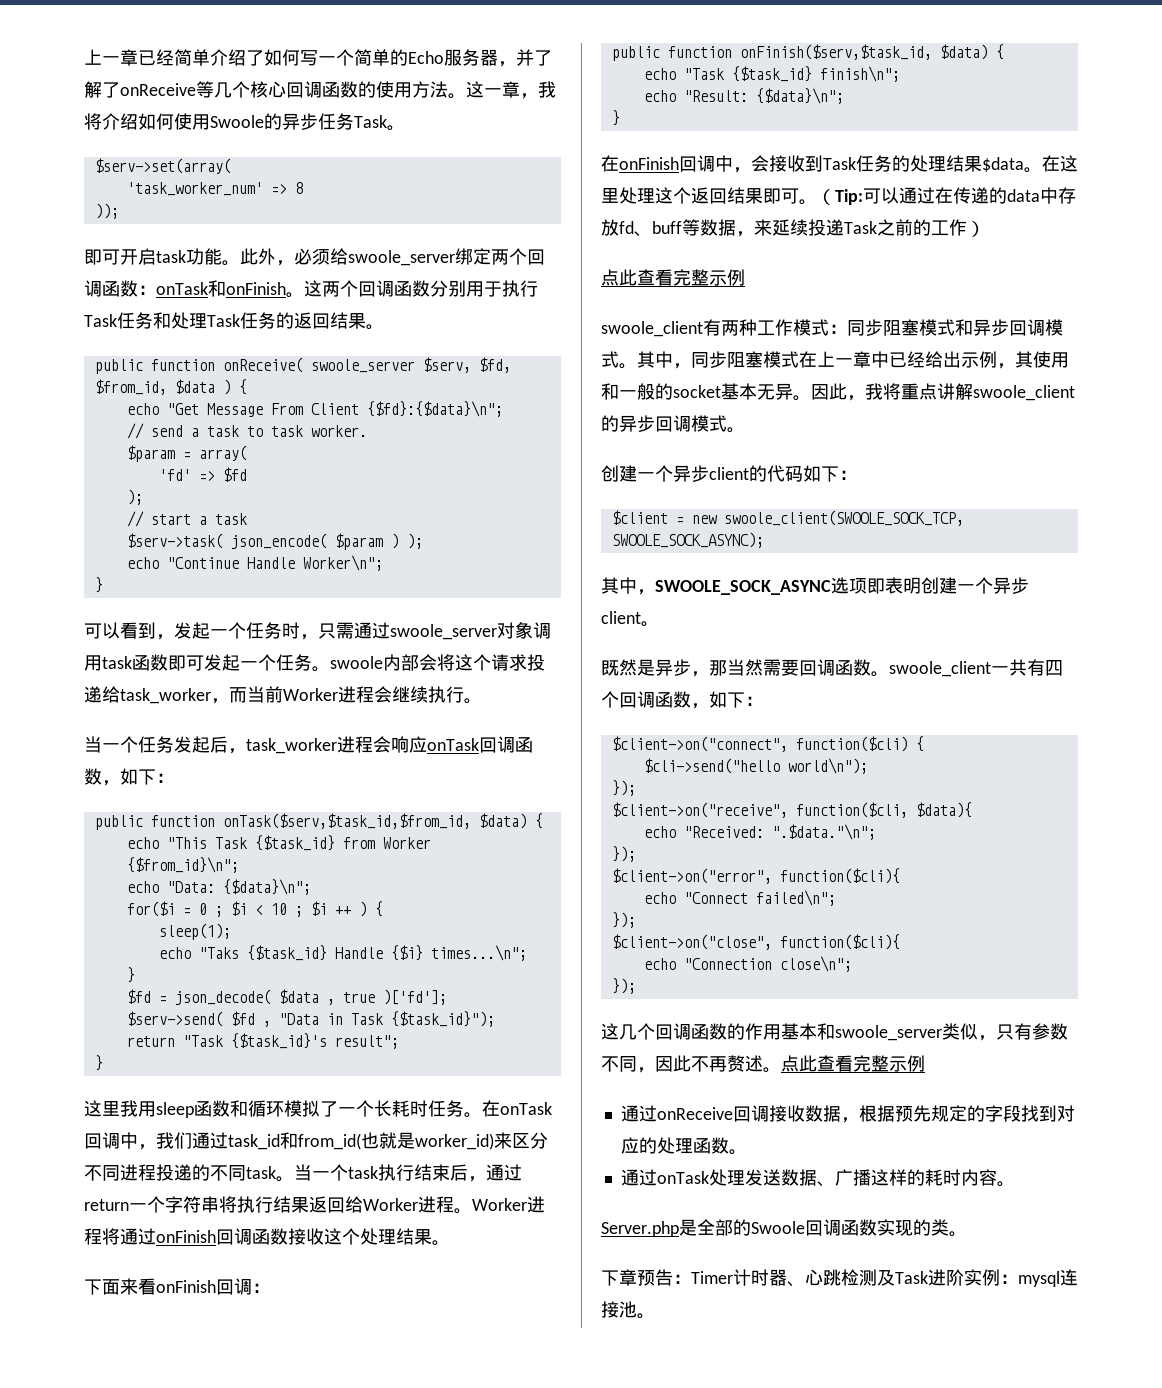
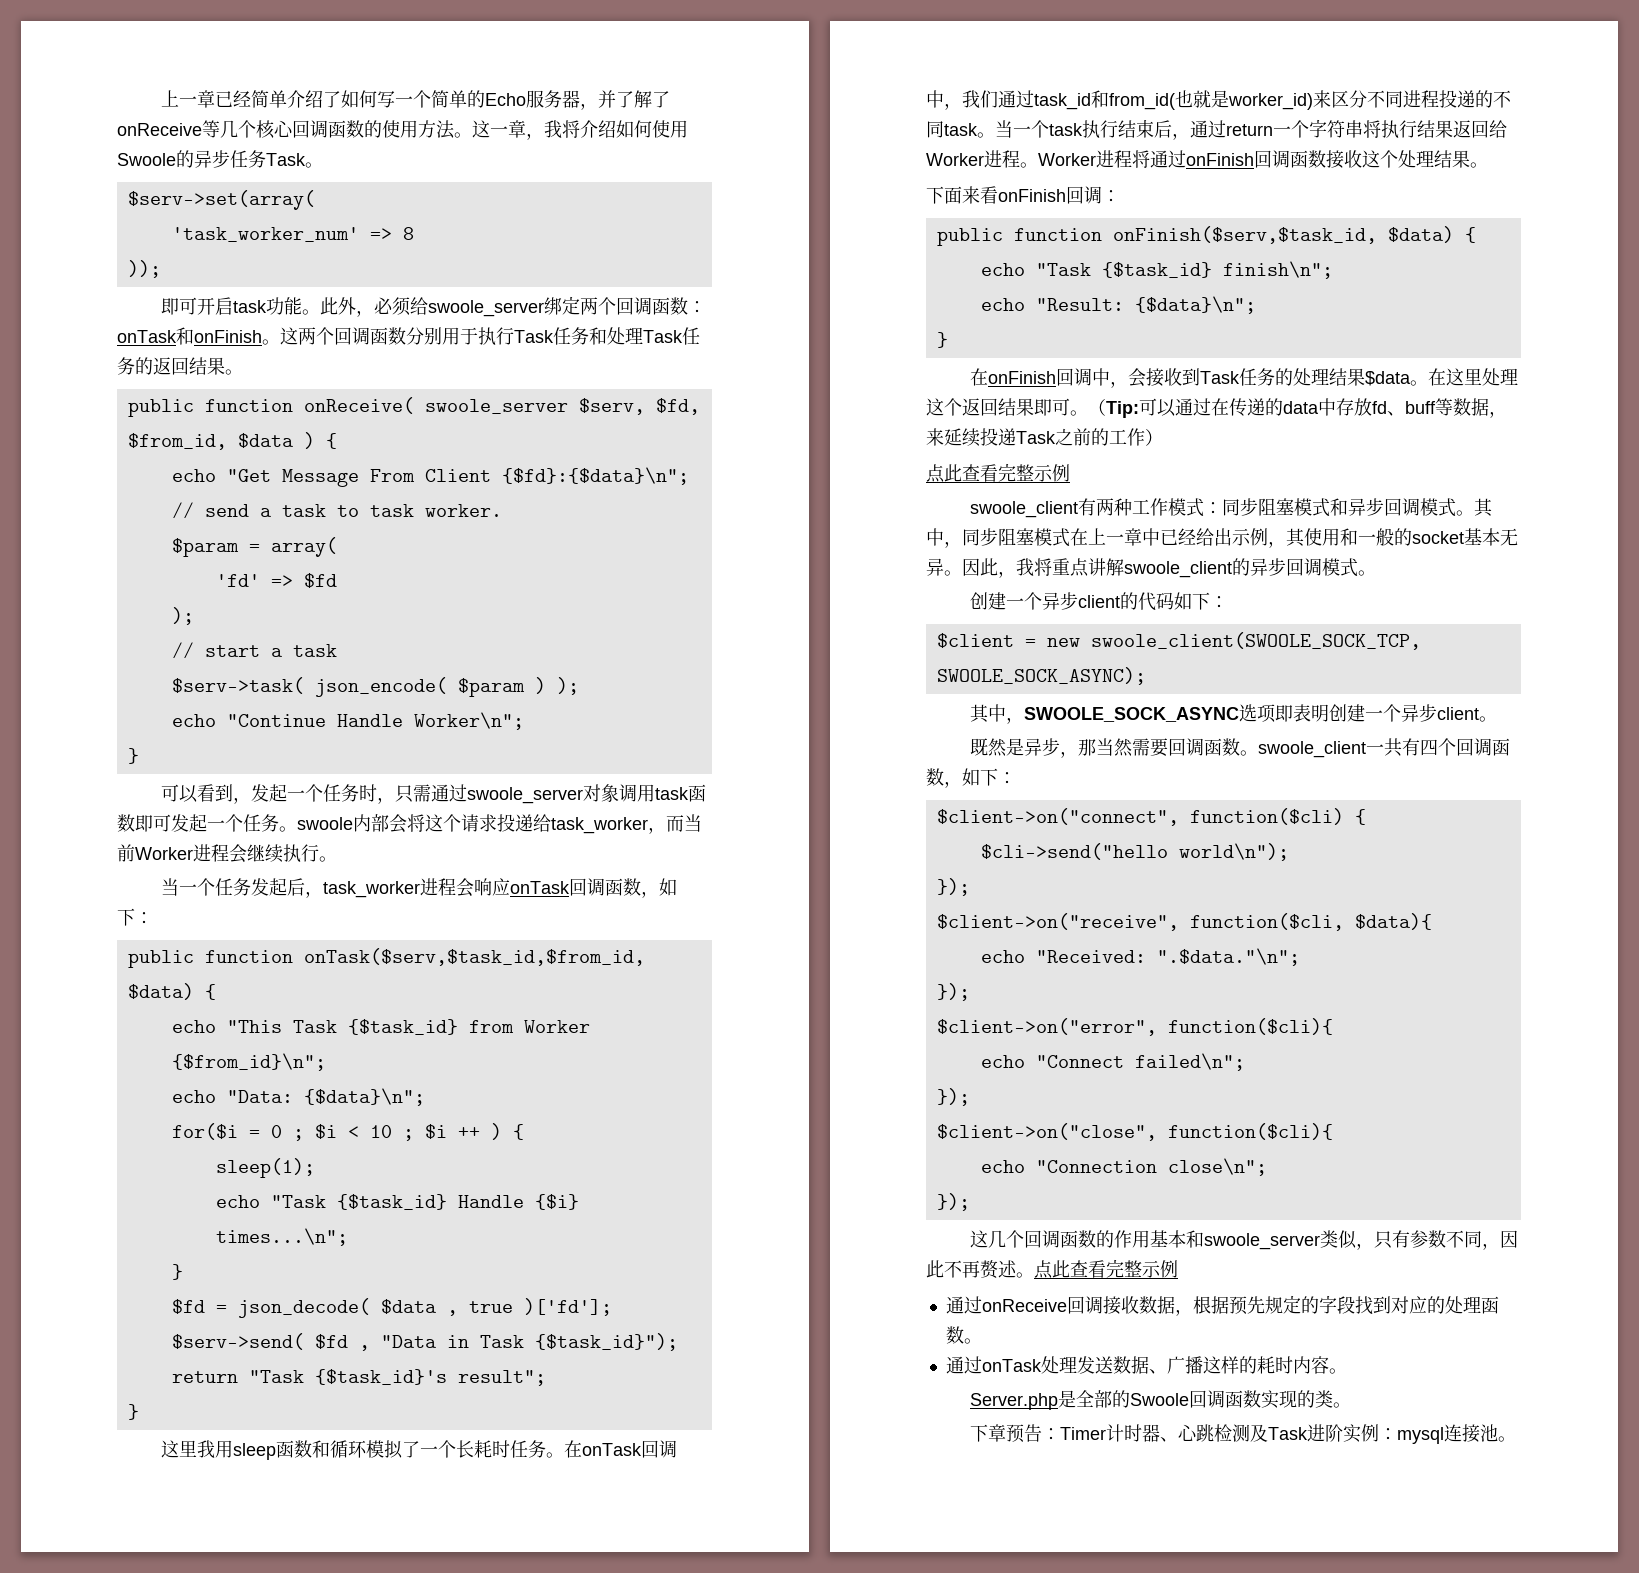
- echo "Taks {$task_id} Handle {$i} times...\n";
+ echo "Task {$task_id} Handle {$i} times...\n";

